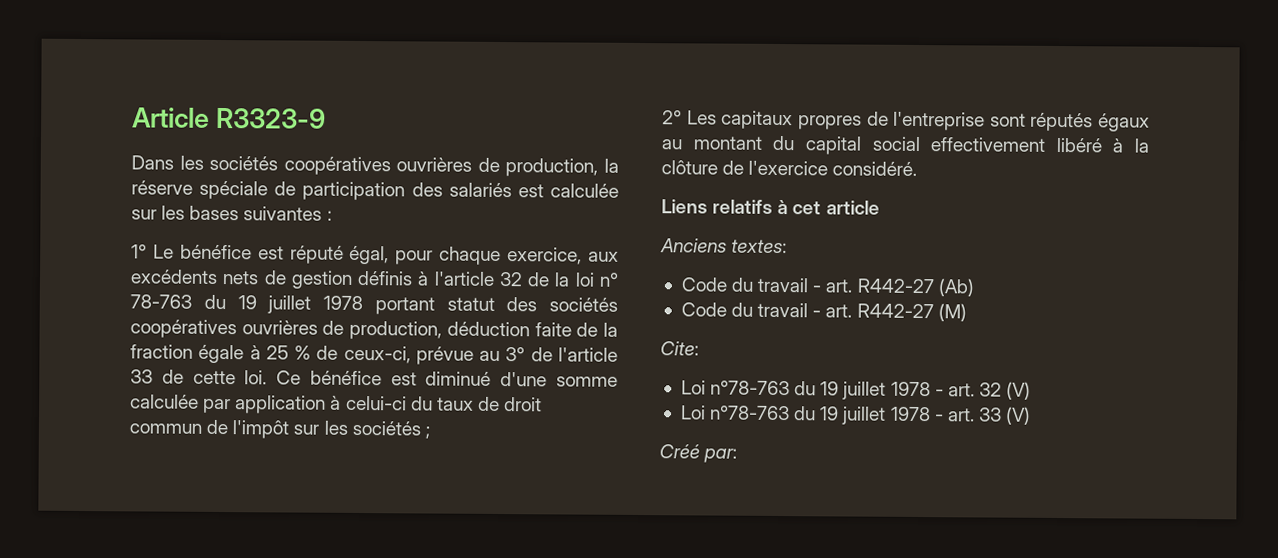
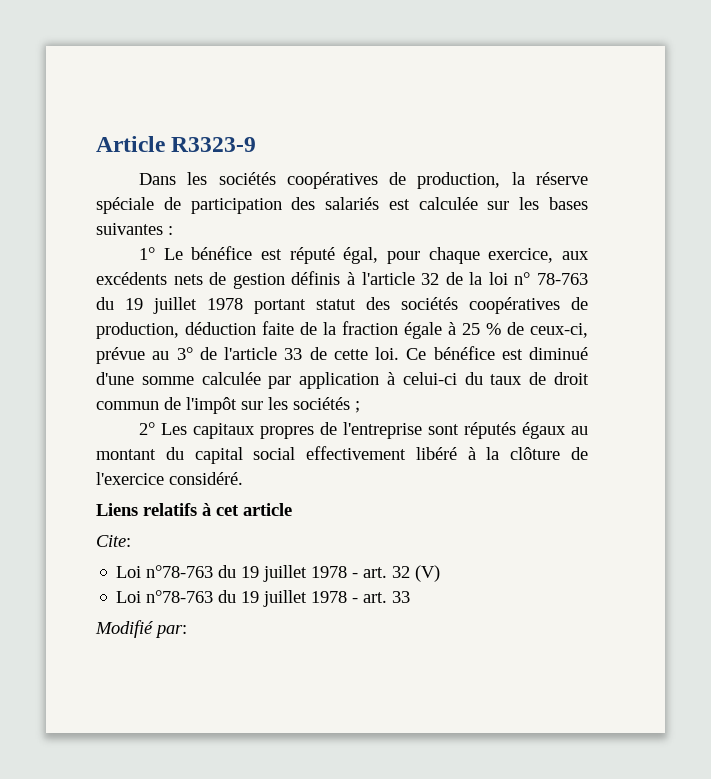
- Dans les sociétés coopératives ouvrières de production, la réserve spéciale de participation des salariés est calculée sur les bases suivantes :
+ Dans les sociétés coopératives de production, la réserve spéciale de participation des salariés est calculée sur les bases suivantes :
- 1° Le bénéfice est réputé égal, pour chaque exercice, aux excédents nets de gestion définis à l'article 32 de la loi n° 78-763 du 19 juillet 1978 portant statut des sociétés coopératives ouvrières de production, déduction faite de la fraction égale à 25 % de ceux-ci, prévue au 3° de l'article 33 de cette loi.
+ 1° Le bénéfice est réputé égal, pour chaque exercice, aux excédents nets de gestion définis à l'article 32 de la loi n° 78-763 du 19 juillet 1978 portant statut des sociétés coopératives de production, déduction faite de la fraction égale à 25 % de ceux-ci, prévue au 3° de l'article 33 de cette loi.
- Anciens textes:
- Code du travail - art. R442-27 (Ab)
- Code du travail - art. R442-27 (M)
- Loi n°78-763 du 19 juillet 1978 - art. 33 (V)
- Créé par:
+ Loi n°78-763 du 19 juillet 1978 - art. 33
+ Modifié par:

